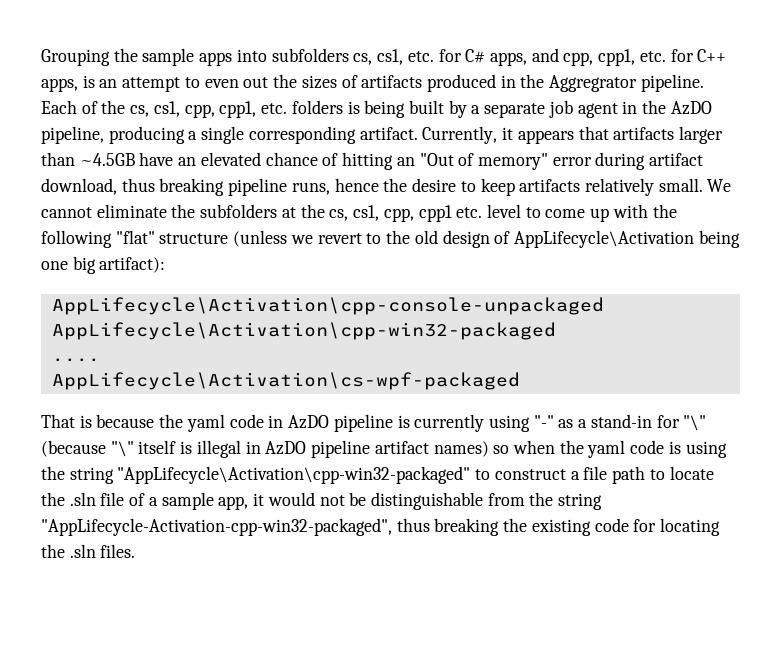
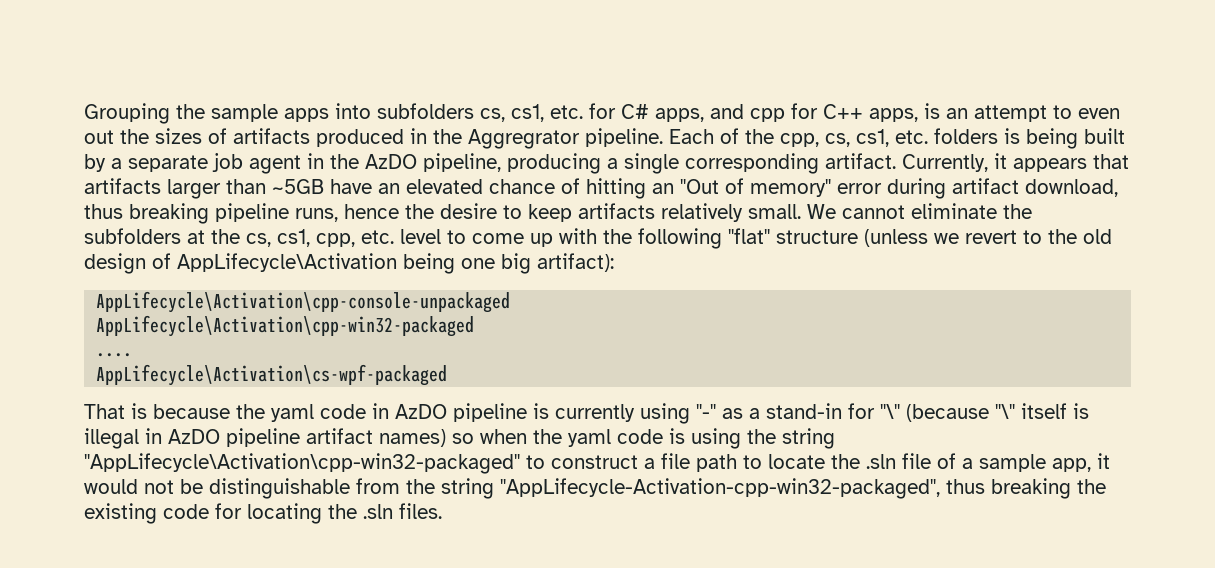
- Grouping the sample apps into subfolders cs, cs1, etc. for C# apps, and cpp, cpp1, etc. for C++ apps, is an attempt to even out the sizes of artifacts produced in the Aggregrator pipeline.
+ Grouping the sample apps into subfolders cs, cs1, etc. for C# apps, and cpp for C++ apps, is an attempt to even out the sizes of artifacts produced in the Aggregrator pipeline.
- Each of the cs, cs1, cpp, cpp1, etc. folders is being built by a separate job agent in the AzDO pipeline, producing a single corresponding artifact.
+ Each of the cpp, cs, cs1, etc. folders is being built by a separate job agent in the AzDO pipeline, producing a single corresponding artifact.
- Currently, it appears that artifacts larger than ~4.5GB have an elevated chance of hitting an "Out of memory" error during artifact download, thus breaking pipeline runs, hence the desire to keep artifacts relatively small.
+ Currently, it appears that artifacts larger than ~5GB have an elevated chance of hitting an "Out of memory" error during artifact download, thus breaking pipeline runs, hence the desire to keep artifacts relatively small.
- We cannot eliminate the subfolders at the cs, cs1, cpp, cpp1 etc. level to come up with the following "flat" structure (unless we revert to the old design of AppLifecycle\Activation being one big artifact):
+ We cannot eliminate the subfolders at the cs, cs1, cpp, etc. level to come up with the following "flat" structure (unless we revert to the old design of AppLifecycle\Activation being one big artifact):

